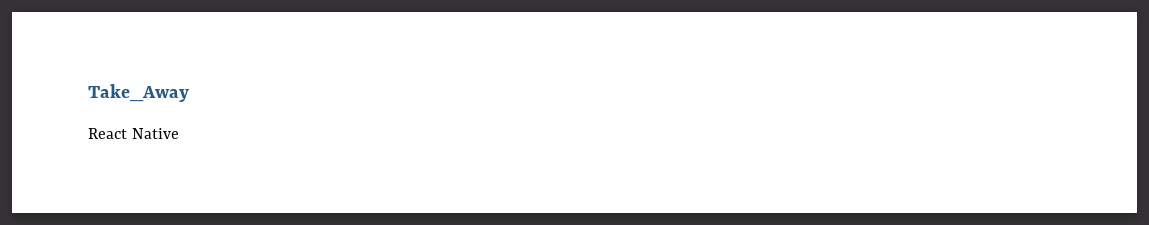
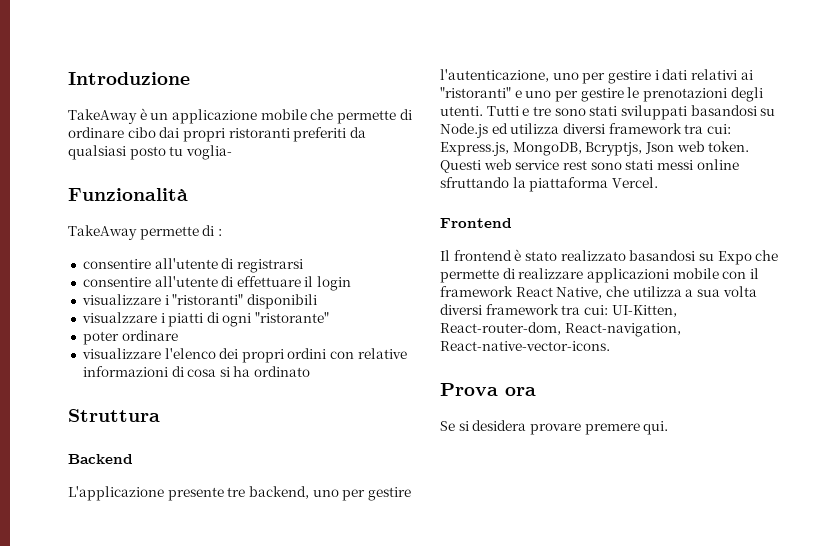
- Take_Away
- React Native
+ Introduzione
+ TakeAway è un applicazione mobile che permette di ordinare cibo dai propri ristoranti preferiti da qualsiasi posto tu voglia-
+ Funzionalità
+ TakeAway permette di :
+ consentire all'utente di registrarsi
+ consentire all'utente di effettuare il login
+ visualizzare i "ristoranti" disponibili
+ visualzzare i piatti di ogni "ristorante"
+ poter ordinare
+ visualizzare l'elenco dei propri ordini con relative informazioni di cosa si ha ordinato
+ Struttura
+ Backend
+ L'applicazione presente tre backend, uno per gestire l'autenticazione, uno per gestire i dati relativi ai "ristoranti" e uno per gestire le prenotazioni degli utenti. Tutti e tre sono stati sviluppati basandosi su Node.js ed utilizza diversi framework tra cui: Express.js, MongoDB, Bcryptjs, Json web token. Questi web service rest sono stati messi online sfruttando la piattaforma Vercel.
+ Frontend
+ Il frontend è stato realizzato basandosi su Expo che permette di realizzare applicazioni mobile con il framework React Native, che utilizza a sua volta diversi framework tra cui: UI-Kitten, React-router-dom, React-navigation, React-native-vector-icons.
+ Prova ora
+ Se si desidera provare premere qui.

